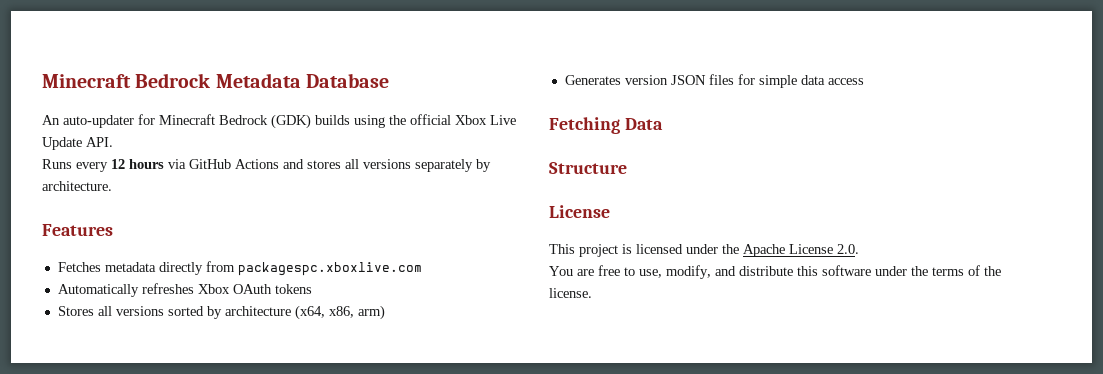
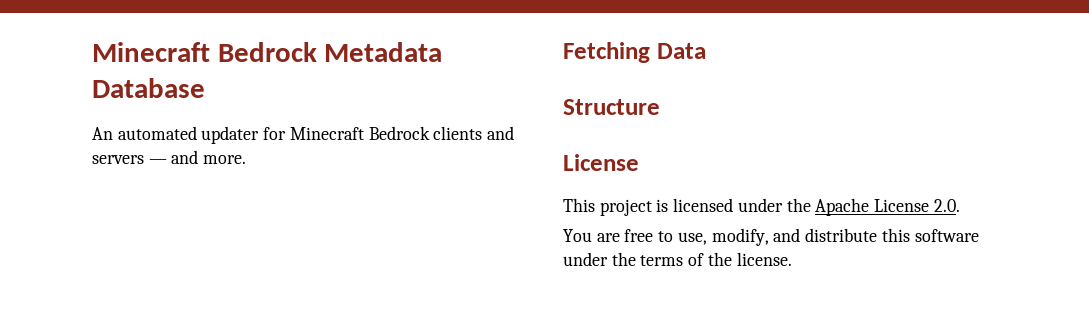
- An auto-updater for Minecraft Bedrock (GDK) builds using the official Xbox Live Update API.
- Runs every 12 hours via GitHub Actions and stores all versions separately by architecture.
- Features
- Fetches metadata directly from packagespc.xboxlive.com
- Automatically refreshes Xbox OAuth tokens
- Stores all versions sorted by architecture (x64, x86, arm)
- Generates version JSON files for simple data access
+ An automated updater for Minecraft Bedrock clients and servers — and more.

